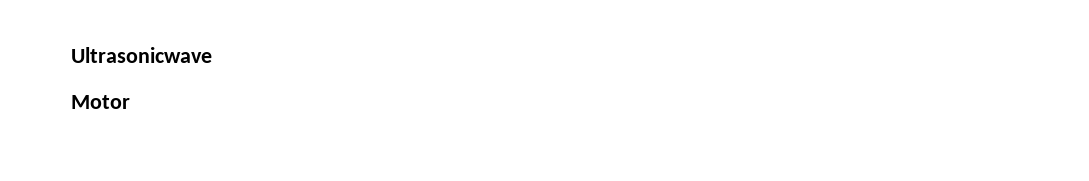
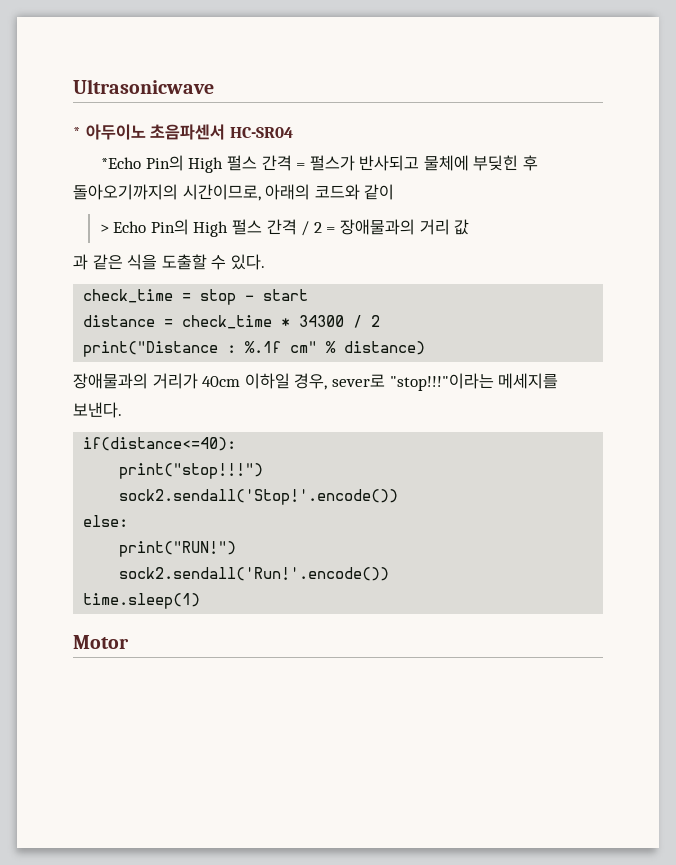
+ * 아두이노 초음파센서 HC-SR04
+ *Echo Pin의 High 펄스 간격 = 펄스가 반사되고 물체에 부딪힌 후 돌아오기까지의 시간이므로, 아래의 코드와 같이
+ > Echo Pin의 High 펄스 간격 / 2 = 장애물과의 거리 값
+ 과 같은 식을 도출할 수 있다.
+ check_time = stop - start
+ distance = check_time * 34300 / 2
+ print("Distance : %.1f cm" % distance)
+ 장애물과의 거리가 40cm 이하일 경우, sever로 "stop!!!"이라는 메세지를 보낸다.
+ if(distance<=40):
+ print("stop!!!")
+ sock2.sendall('Stop!'.encode())
+ else:
+ print("RUN!")
+ sock2.sendall('Run!'.encode())
+ time.sleep(1)

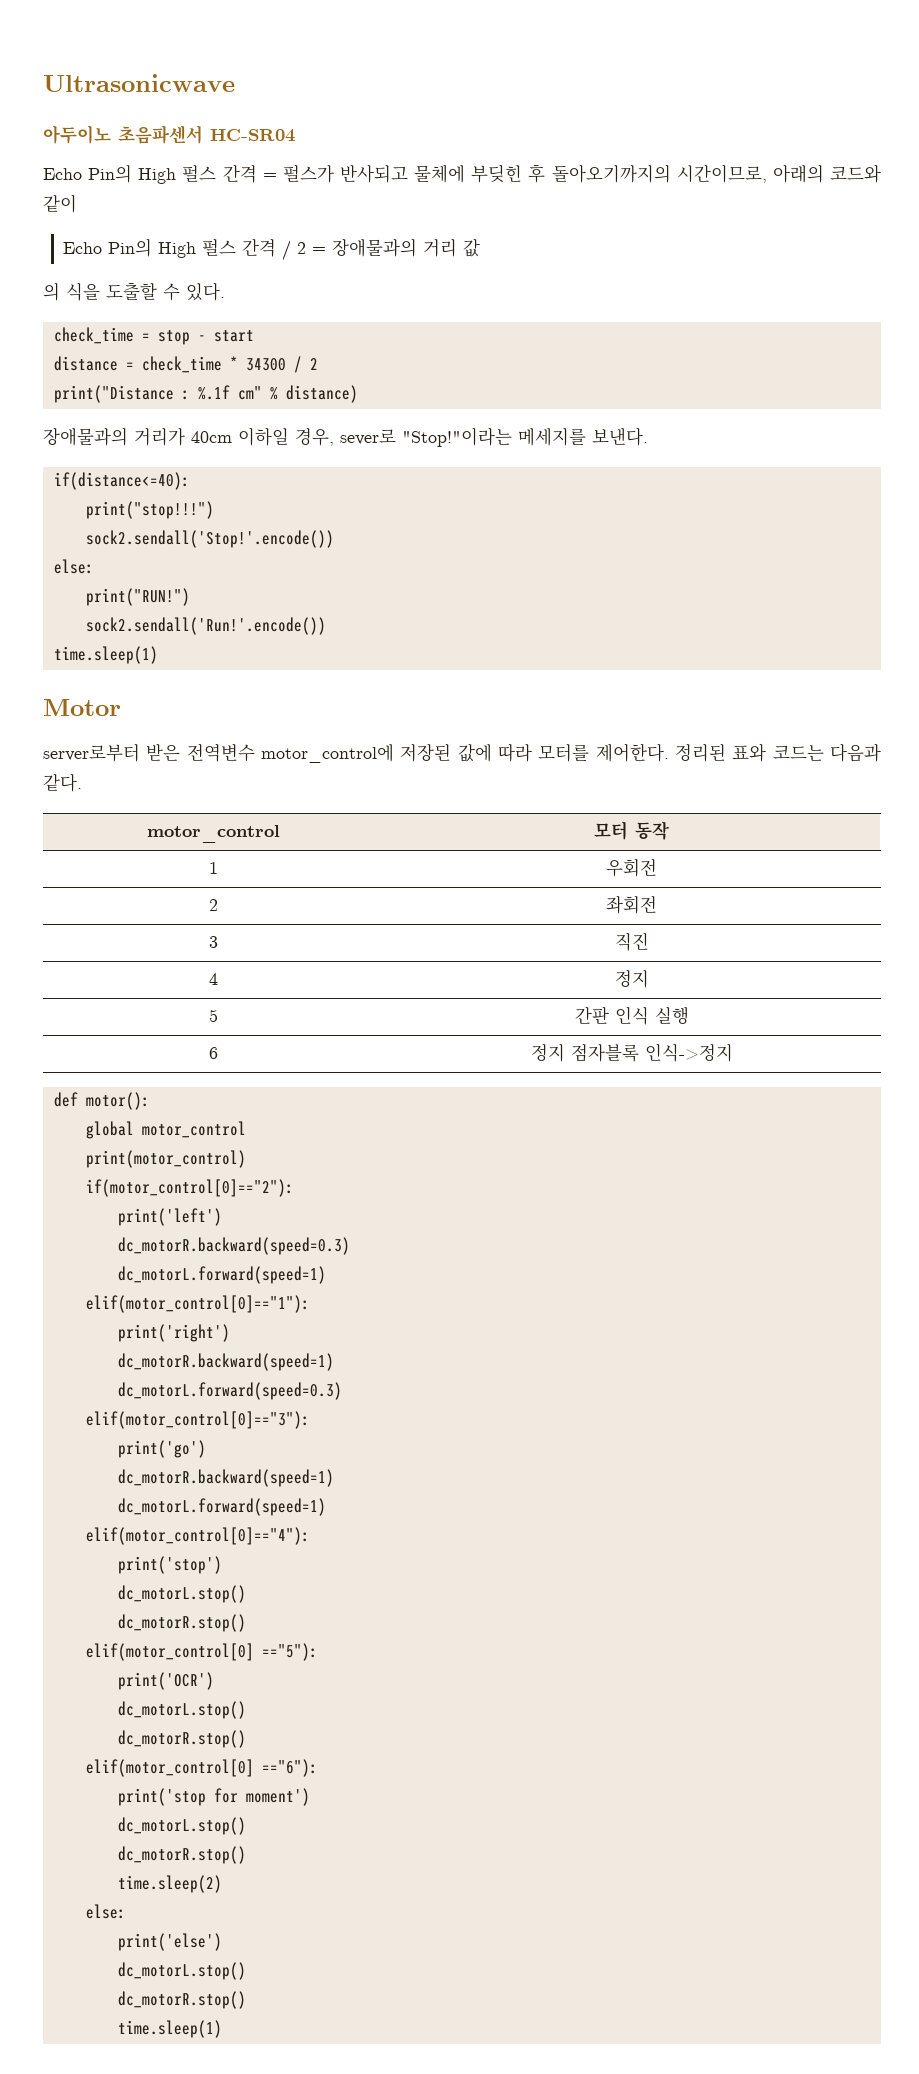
- * 아두이노 초음파센서 HC-SR04
+ 아두이노 초음파센서 HC-SR04
- *Echo Pin의 High 펄스 간격 = 펄스가 반사되고 물체에 부딪힌 후 돌아오기까지의 시간이므로, 아래의 코드와 같이
+ Echo Pin의 High 펄스 간격 = 펄스가 반사되고 물체에 부딪힌 후 돌아오기까지의 시간이므로, 아래의 코드와 같이
- > Echo Pin의 High 펄스 간격 / 2 = 장애물과의 거리 값
+ Echo Pin의 High 펄스 간격 / 2 = 장애물과의 거리 값
- 과 같은 식을 도출할 수 있다.
+ 의 식을 도출할 수 있다.
- 장애물과의 거리가 40cm 이하일 경우, sever로 "stop!!!"이라는 메세지를 보낸다.
+ 장애물과의 거리가 40cm 이하일 경우, sever로 "Stop!"이라는 메세지를 보낸다.
+ server로부터 받은 전역변수 motor_control에 저장된 값에 따라 모터를 제어한다. 정리된 표와 코드는 다음과 같다.
+ motor_control | 모터 동작
+ 1 | 우회전
+ 2 | 좌회전
+ 3 | 직진
+ 4 | 정지
+ 5 | 간판 인식 실행
+ 6 | 정지 점자블록 인식->정지
+ def motor():
+ global motor_control
+ print(motor_control)
+ if(motor_control[0]=="2"):
+ print('left')
+ dc_motorR.backward(speed=0.3)
+ dc_motorL.forward(speed=1)
+ elif(motor_control[0]=="1"):
+ print('right')
+ dc_motorR.backward(speed=1)
+ dc_motorL.forward(speed=0.3)
+ elif(motor_control[0]=="3"):
+ print('go')
+ dc_motorR.backward(speed=1)
+ dc_motorL.forward(speed=1)
+ elif(motor_control[0]=="4"):
+ print('stop')
+ dc_motorL.stop()
+ dc_motorR.stop()
+ elif(motor_control[0] =="5"):
+ print('OCR')
+ dc_motorL.stop()
+ dc_motorR.stop()
+ elif(motor_control[0] =="6"):
+ print('stop for moment')
+ dc_motorL.stop()
+ dc_motorR.stop()
+ time.sleep(2)
+ else:
+ print('else')
+ dc_motorL.stop()
+ dc_motorR.stop()
+ time.sleep(1)

